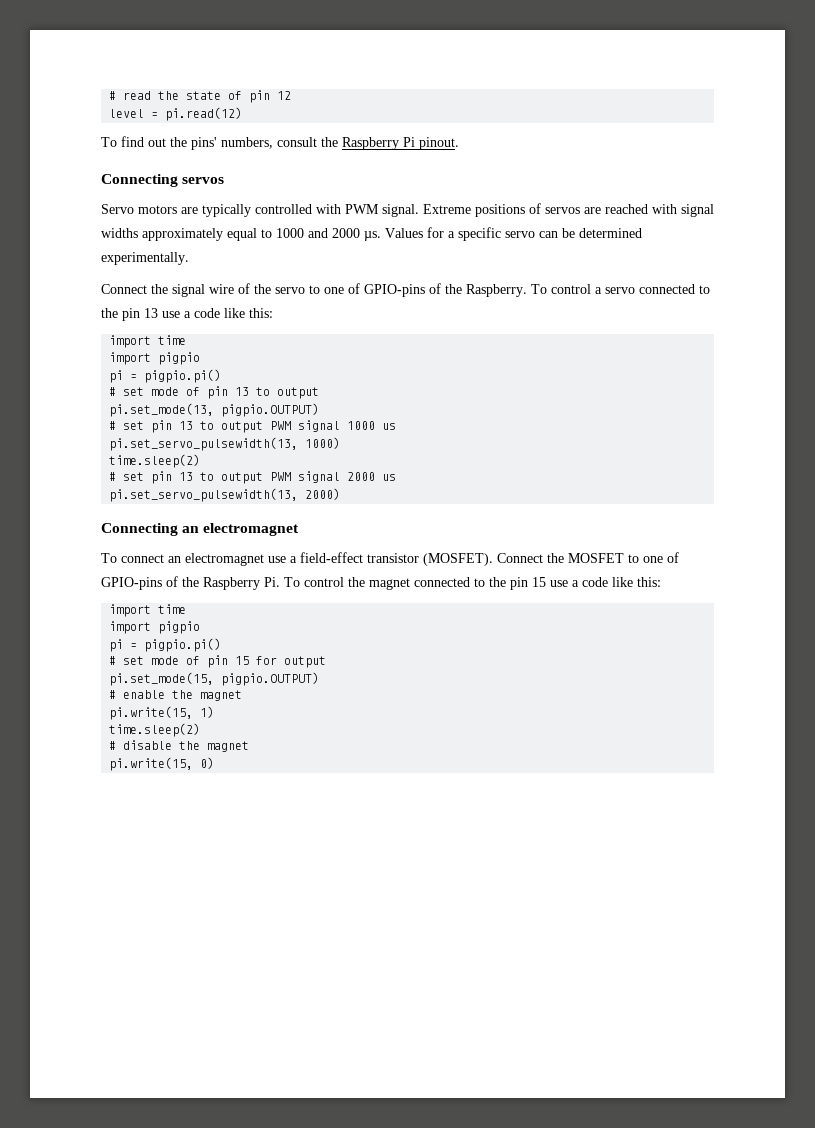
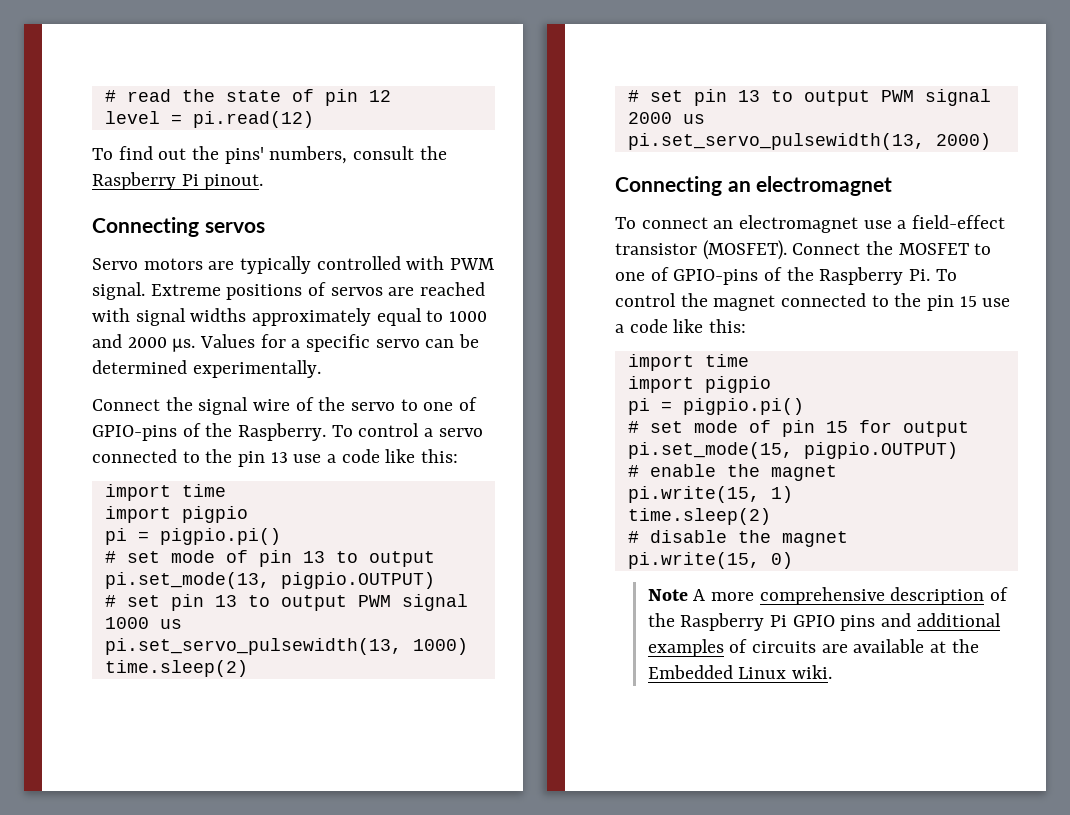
+ Note A more comprehensive description of the Raspberry Pi GPIO pins and additional examples of circuits are available at the Embedded Linux wiki.

